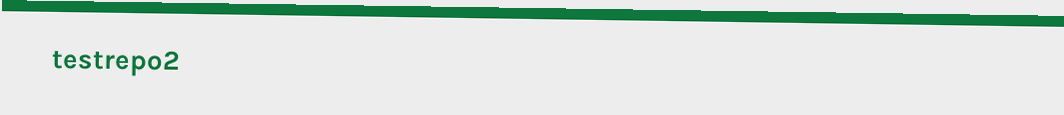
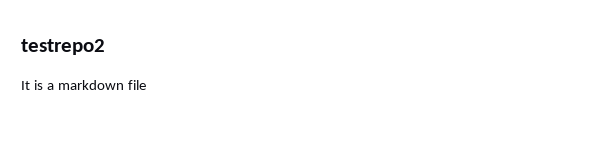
+ It is a markdown file

